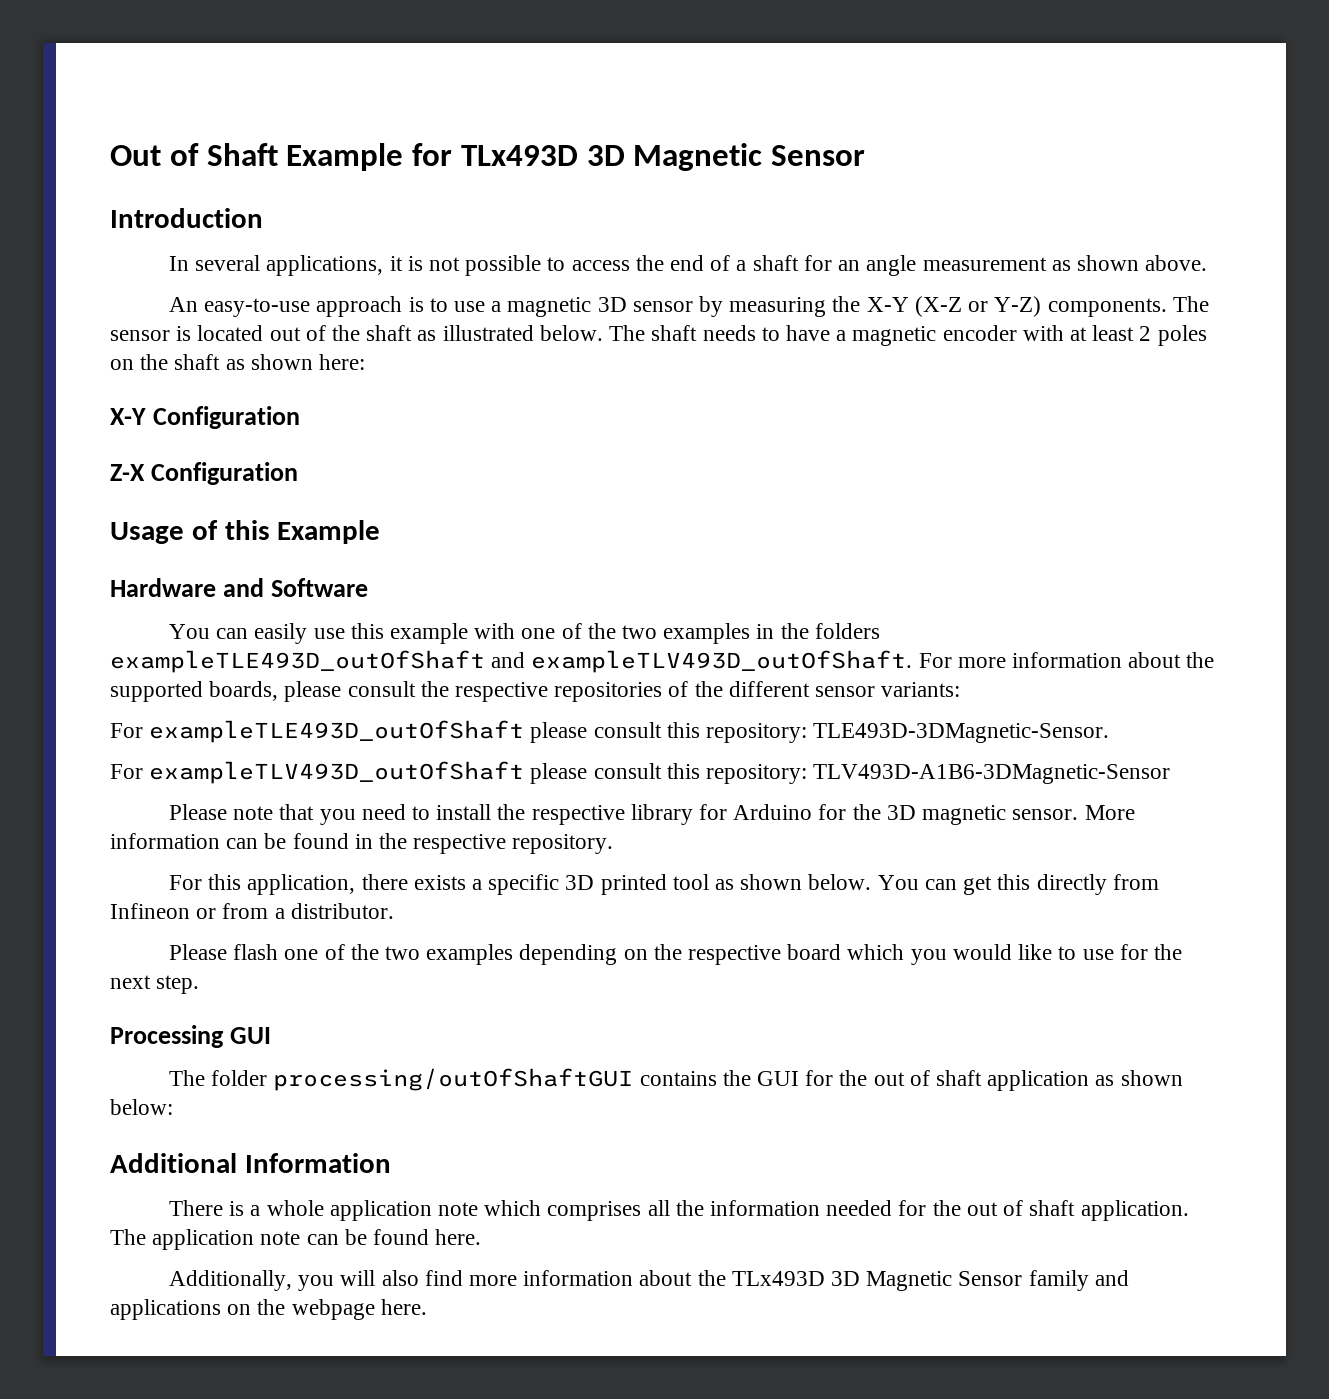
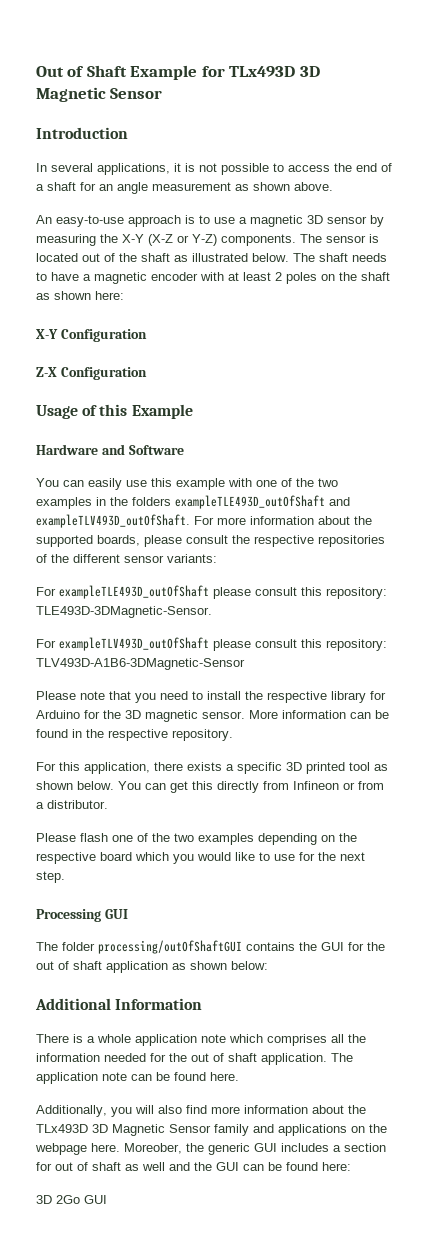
+ Moreober, the generic GUI includes a section for out of shaft as well and the GUI can be found here:
+ 3D 2Go GUI

